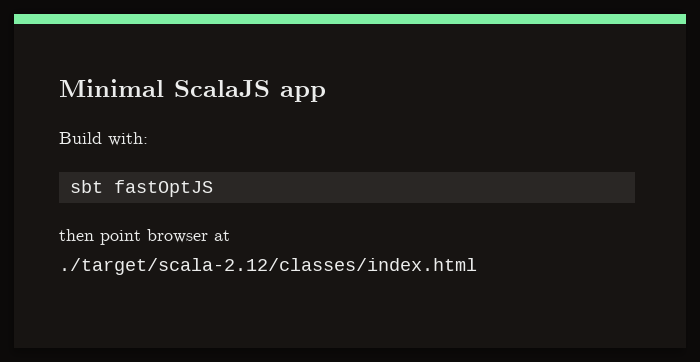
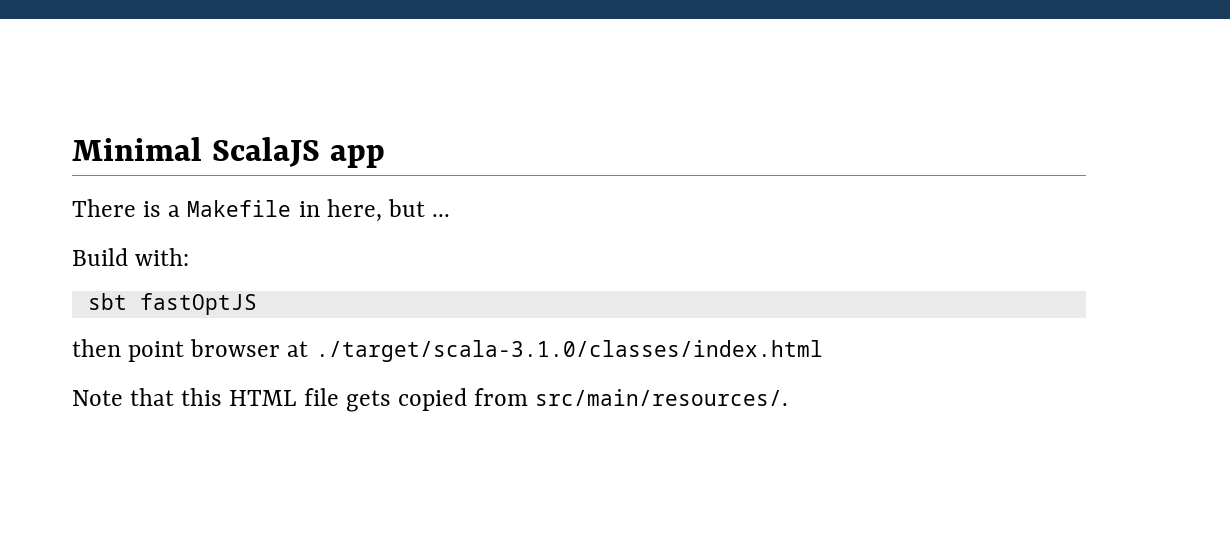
+ There is a Makefile in here, but ...
- then point browser at ./target/scala-2.12/classes/index.html
+ then point browser at ./target/scala-3.1.0/classes/index.html
+ Note that this HTML file gets copied from src/main/resources/.

